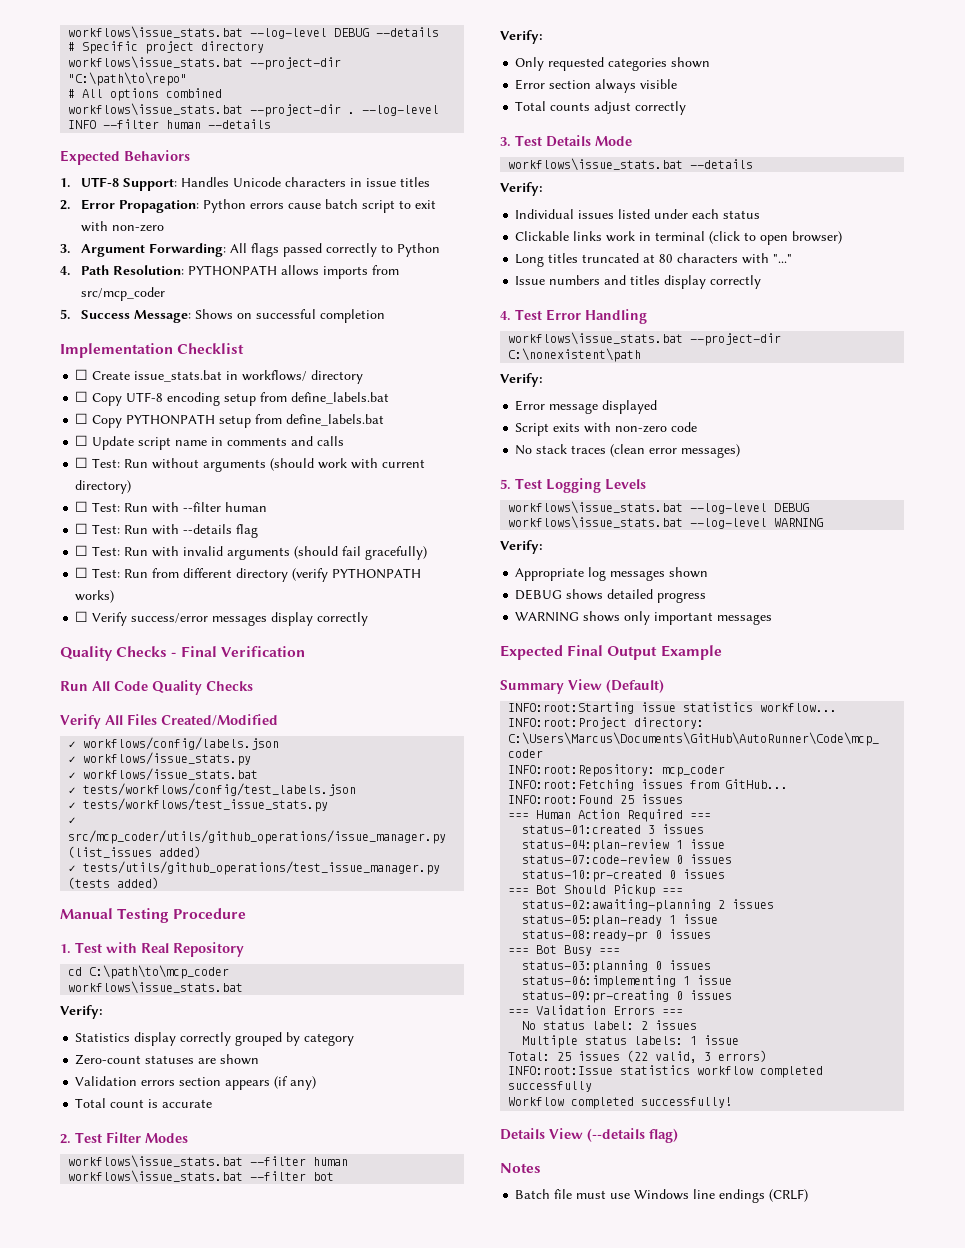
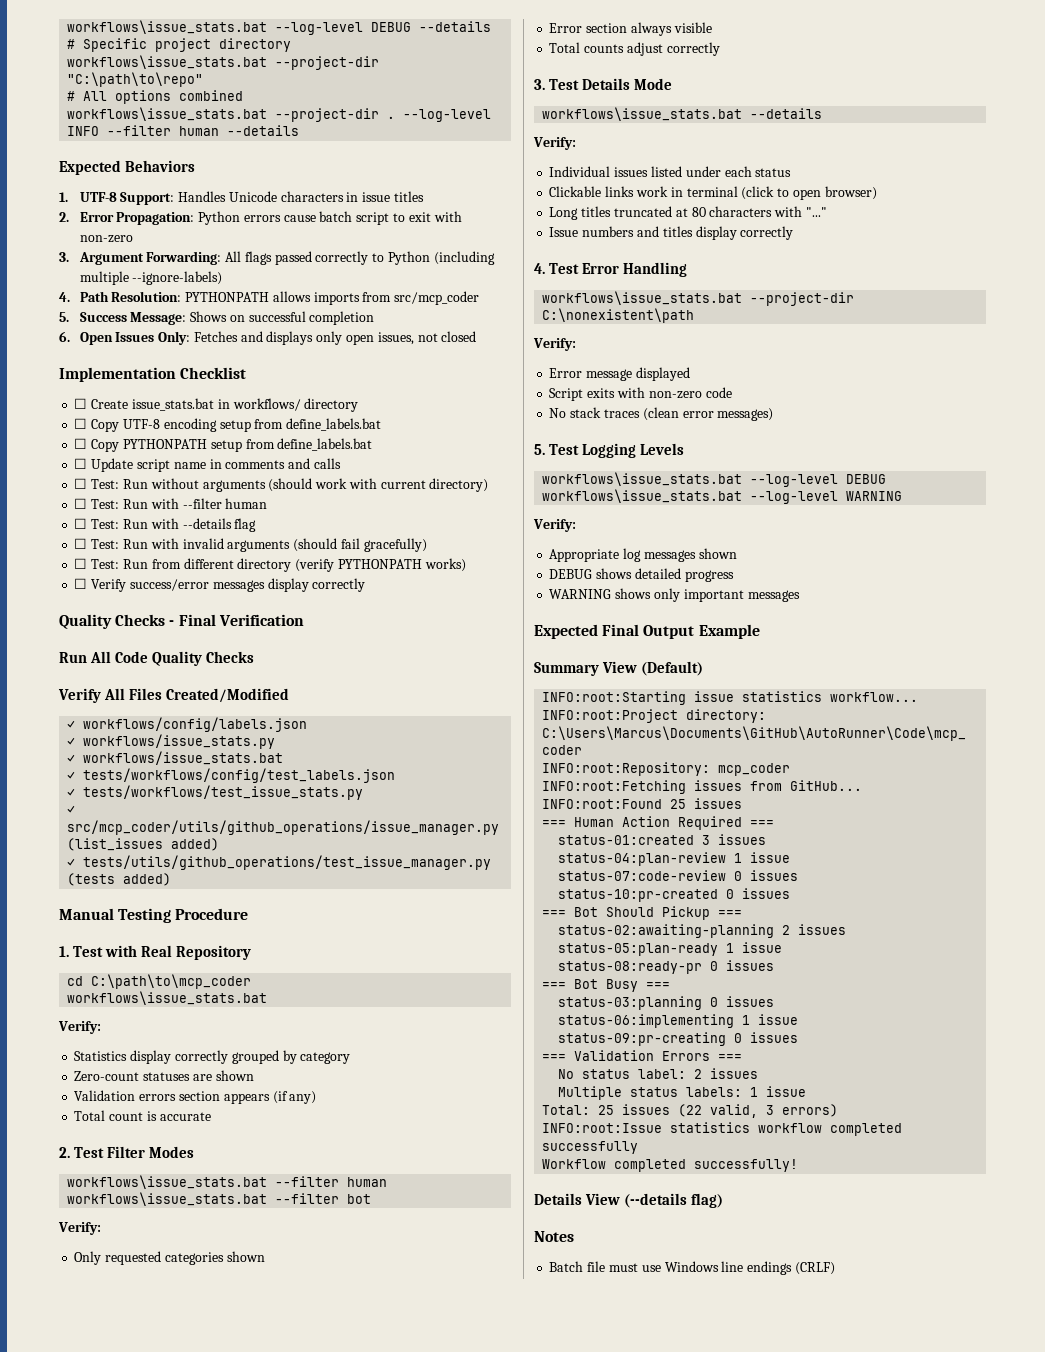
- 3. Argument Forwarding: All flags passed correctly to Python
+ 3. Argument Forwarding: All flags passed correctly to Python (including multiple --ignore-labels)
+ 6. Open Issues Only: Fetches and displays only open issues, not closed

